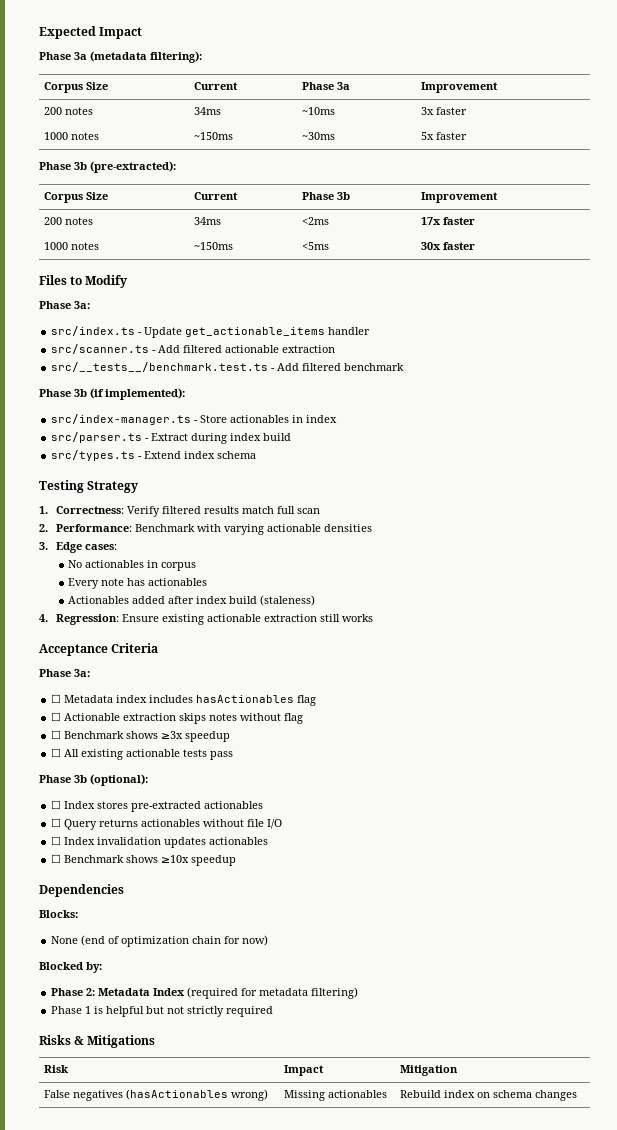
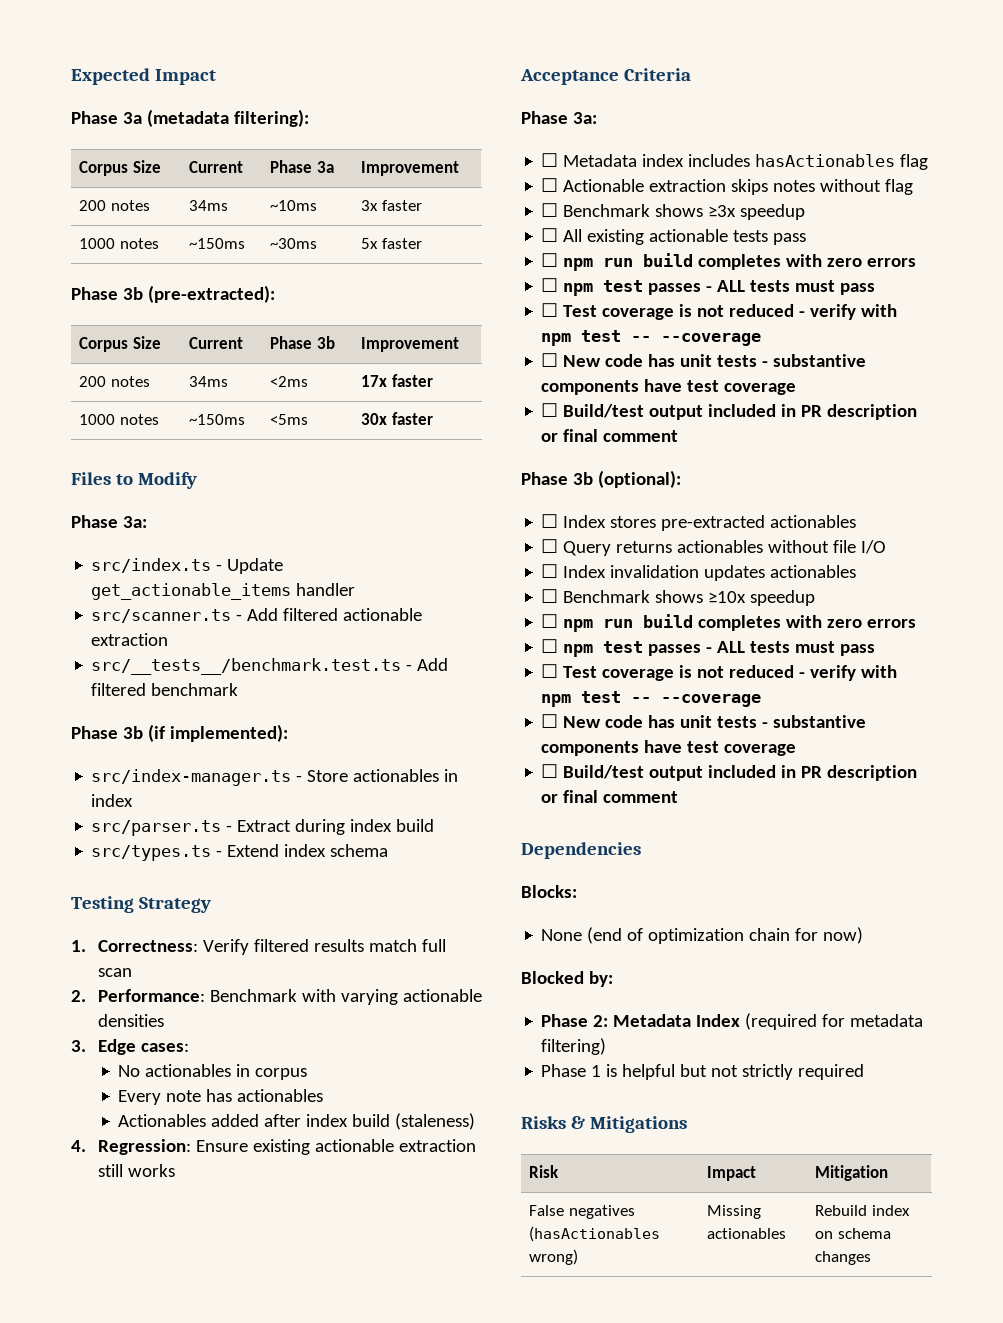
  ☐ All existing actionable tests pass
+ ☐ npm run build completes with zero errors
+ ☐ npm test passes - ALL tests must pass
+ ☐ Test coverage is not reduced - verify with npm test -- --coverage
+ ☐ New code has unit tests - substantive components have test coverage
+ ☐ Build/test output included in PR description or final comment
  ☐ Benchmark shows ≥10x speedup
+ ☐ npm run build completes with zero errors
+ ☐ npm test passes - ALL tests must pass
+ ☐ Test coverage is not reduced - verify with npm test -- --coverage
+ ☐ New code has unit tests - substantive components have test coverage
+ ☐ Build/test output included in PR description or final comment

